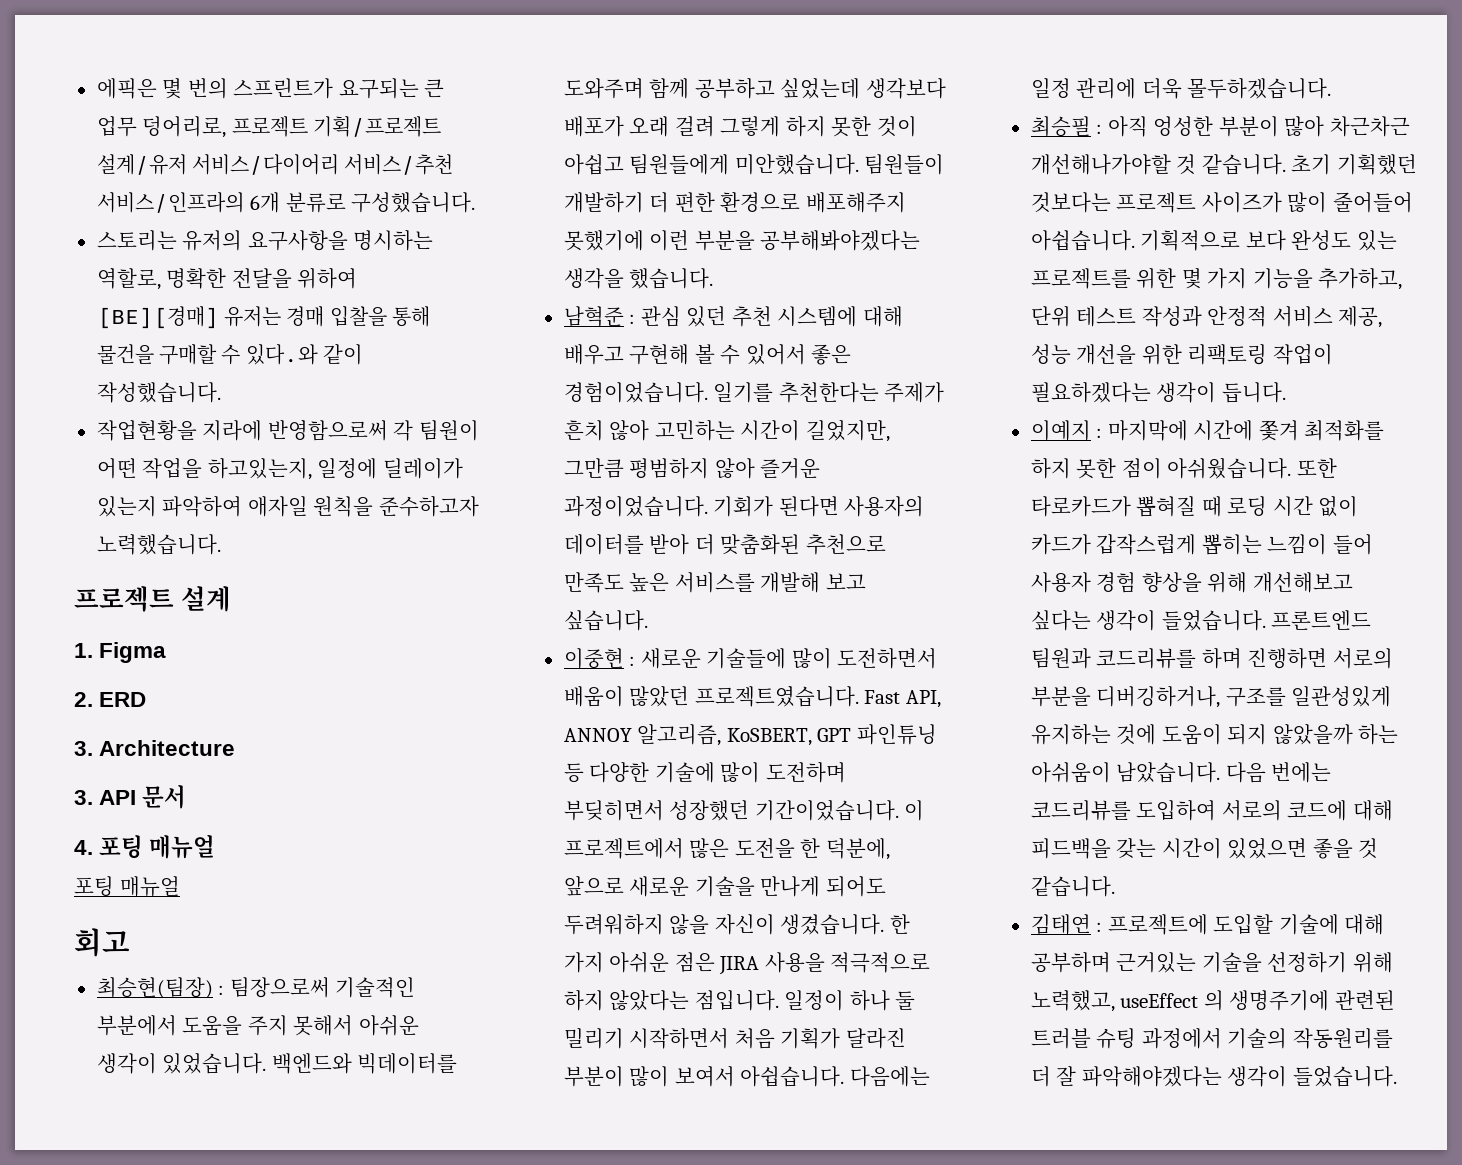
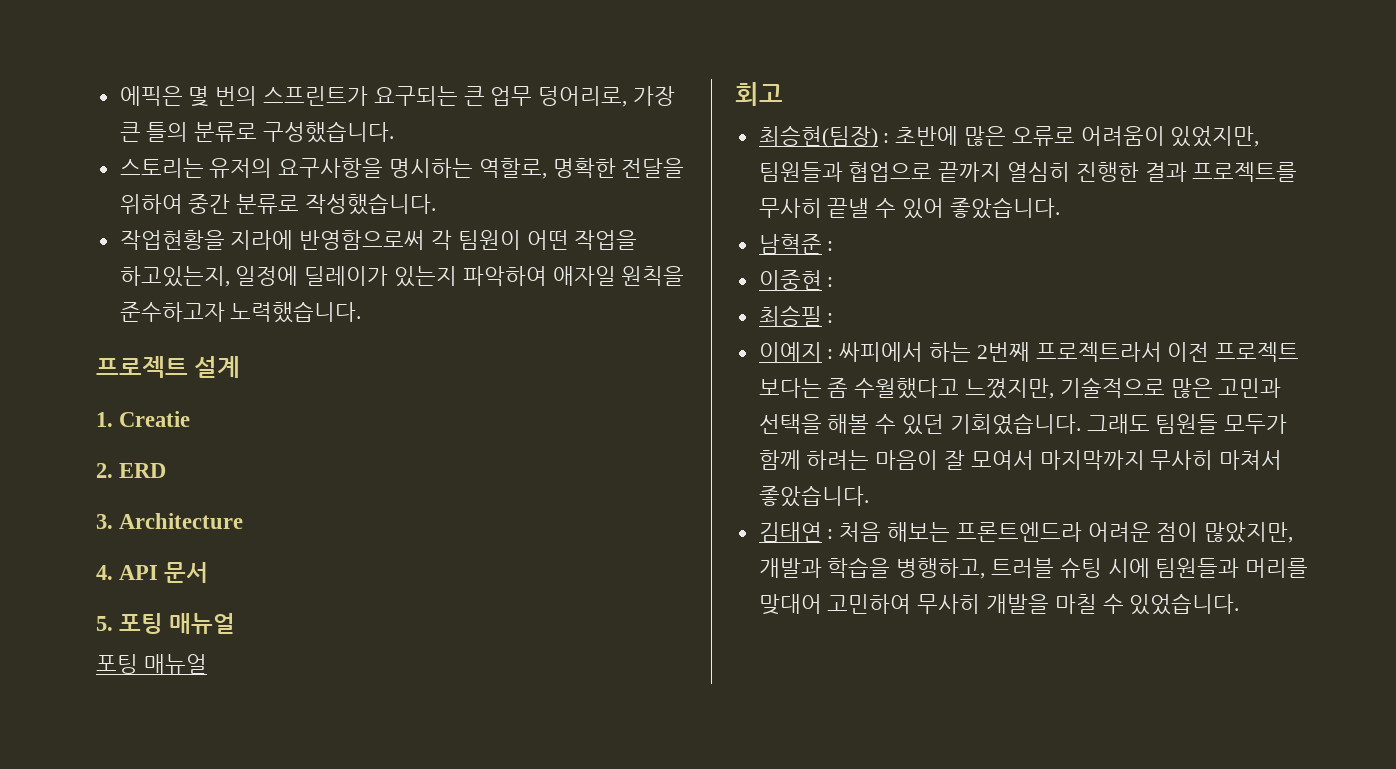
- 에픽은 몇 번의 스프린트가 요구되는 큰 업무 덩어리로, 프로젝트 기획/프로젝트 설계/유저 서비스/다이어리 서비스/추천 서비스/인프라의 6개 분류로 구성했습니다.
+ 에픽은 몇 번의 스프린트가 요구되는 큰 업무 덩어리로, 가장 큰 틀의 분류로 구성했습니다.
- 스토리는 유저의 요구사항을 명시하는 역할로, 명확한 전달을 위하여 [BE][경매] 유저는 경매 입찰을 통해 물건을 구매할 수 있다.와 같이 작성했습니다.
+ 스토리는 유저의 요구사항을 명시하는 역할로, 명확한 전달을 위하여 중간 분류로 작성했습니다.
- 1. Figma
+ 1. Creatie
- 3. API 문서
+ 4. API 문서
- 4. 포팅 매뉴얼
+ 5. 포팅 매뉴얼
- 최승현(팀장) : 팀장으로써 기술적인 부분에서 도움을 주지 못해서 아쉬운 생각이 있었습니다. 백엔드와 빅데이터를 도와주며 함께 공부하고 싶었는데 생각보다 배포가 오래 걸려 그렇게 하지 못한 것이 아쉽고 팀원들에게 미안했습니다. 팀원들이 개발하기 더 편한 환경으로 배포해주지 못했기에 이런 부분을 공부해봐야겠다는 생각을 했습니다.
- 남혁준 : 관심 있던 추천 시스템에 대해 배우고 구현해 볼 수 있어서 좋은 경험이었습니다. 일기를 추천한다는 주제가 흔치 않아 고민하는 시간이 길었지만, 그만큼 평범하지 않아 즐거운 과정이었습니다. 기회가 된다면 사용자의 데이터를 받아 더 맞춤화된 추천으로 만족도 높은 서비스를 개발해 보고 싶습니다.
- 이중현 : 새로운 기술들에 많이 도전하면서 배움이 많았던 프로젝트였습니다. Fast API, ANNOY 알고리즘, KoSBERT, GPT 파인튜닝 등 다양한 기술에 많이 도전하며 부딪히면서 성장했던 기간이었습니다. 이 프로젝트에서 많은 도전을 한 덕분에, 앞으로 새로운 기술을 만나게 되어도 두려워하지 않을 자신이 생겼습니다. 한 가지 아쉬운 점은 JIRA 사용을 적극적으로 하지 않았다는 점입니다. 일정이 하나 둘 밀리기 시작하면서 처음 기획가 달라진 부분이 많이 보여서 아쉽습니다. 다음에는 일정 관리에 더욱 몰두하겠습니다.
- 최승필 : 아직 엉성한 부분이 많아 차근차근 개선해나가야할 것 같습니다. 초기 기획했던 것보다는 프로젝트 사이즈가 많이 줄어들어 아쉽습니다. 기획적으로 보다 완성도 있는 프로젝트를 위한 몇 가지 기능을 추가하고, 단위 테스트 작성과 안정적 서비스 제공, 성능 개선을 위한 리팩토링 작업이 필요하겠다는 생각이 듭니다.
- 이예지 : 마지막에 시간에 쫓겨 최적화를 하지 못한 점이 아쉬웠습니다. 또한 타로카드가 뽑혀질 때 로딩 시간 없이 카드가 갑작스럽게 뽑히는 느낌이 들어 사용자 경험 향상을 위해 개선해보고 싶다는 생각이 들었습니다. 프론트엔드 팀원과 코드리뷰를 하며 진행하면 서로의 부분을 디버깅하거나, 구조를 일관성있게 유지하는 것에 도움이 되지 않았을까 하는 아쉬움이 남았습니다. 다음 번에는 코드리뷰를 도입하여 서로의 코드에 대해 피드백을 갖는 시간이 있었으면 좋을 것 같습니다.
- 김태연 : 프로젝트에 도입할 기술에 대해 공부하며 근거있는 기술을 선정하기 위해 노력했고, useEffect 의 생명주기에 관련된 트러블 슈팅 과정에서 기술의 작동원리를 더 잘 파악해야겠다는 생각이 들었습니다.
+ 최승현(팀장) : 초반에 많은 오류로 어려움이 있었지만, 팀원들과 협업으로 끝까지 열심히 진행한 결과 프로젝트를 무사히 끝낼 수 있어 좋았습니다.
+ 남혁준 :
+ 이중현 :
+ 최승필 :
+ 이예지 : 싸피에서 하는 2번째 프로젝트라서 이전 프로젝트 보다는 좀 수월했다고 느꼈지만, 기술적으로 많은 고민과 선택을 해볼 수 있던 기회였습니다. 그래도 팀원들 모두가 함께 하려는 마음이 잘 모여서 마지막까지 무사히 마쳐서 좋았습니다.
+ 김태연 : 처음 해보는 프론트엔드라 어려운 점이 많았지만, 개발과 학습을 병행하고, 트러블 슈팅 시에 팀원들과 머리를 맞대어 고민하여 무사히 개발을 마칠 수 있었습니다.

